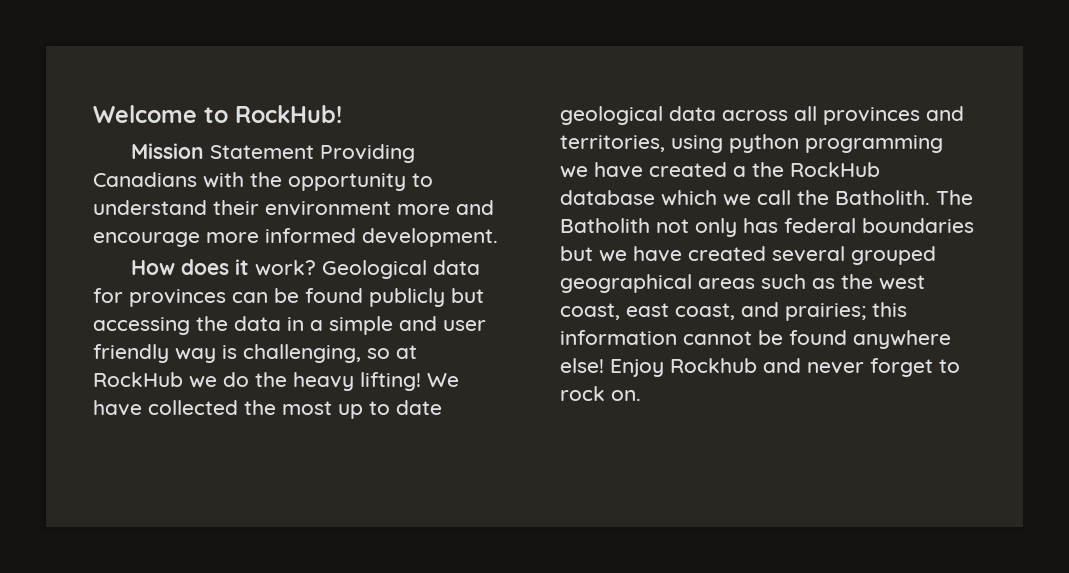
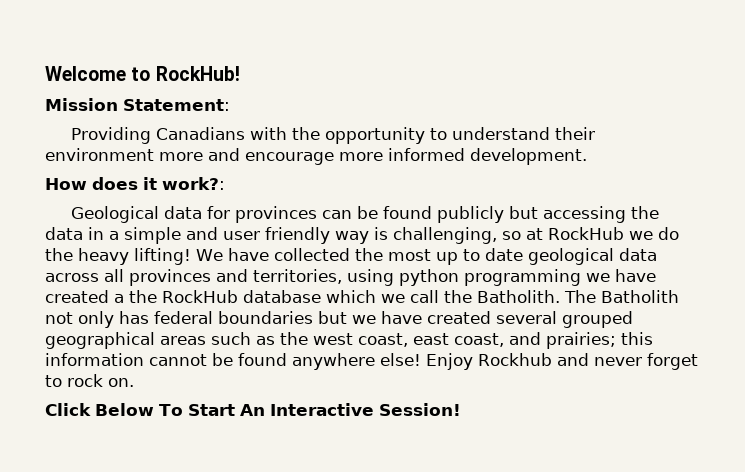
- Mission Statement Providing Canadians with the opportunity to understand their environment more and encourage more informed development.
+ Mission Statement:
+ Providing Canadians with the opportunity to understand their environment more and encourage more informed development.
- How does it work? Geological data for provinces can be found publicly but accessing the data in a simple and user friendly way is challenging, so at RockHub we do the heavy lifting!
+ How does it work?:
+ Geological data for provinces can be found publicly but accessing the data in a simple and user friendly way is challenging, so at RockHub we do the heavy lifting!
+ Click Below To Start An Interactive Session!

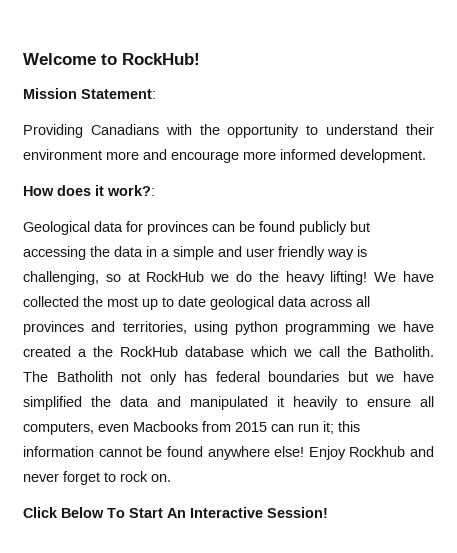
- The Batholith not only has federal boundaries but we have created several grouped geographical areas such as the west coast, east coast, and prairies; this information cannot be found anywhere else!
+ The Batholith not only has federal boundaries but we have simplified the data and manipulated it heavily to ensure all computers, even Macbooks from 2015 can run it; this information cannot be found anywhere else!

